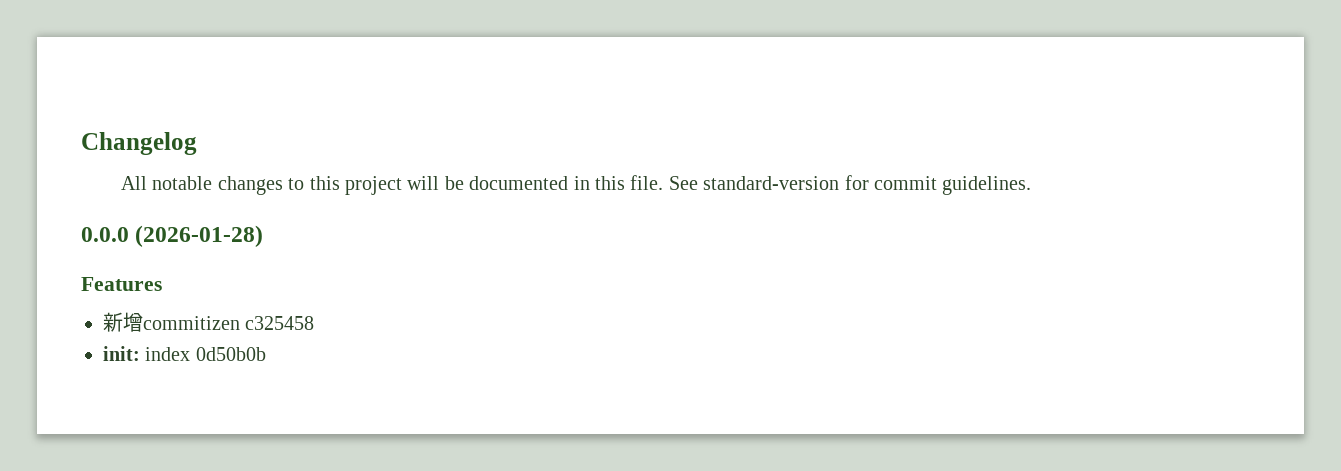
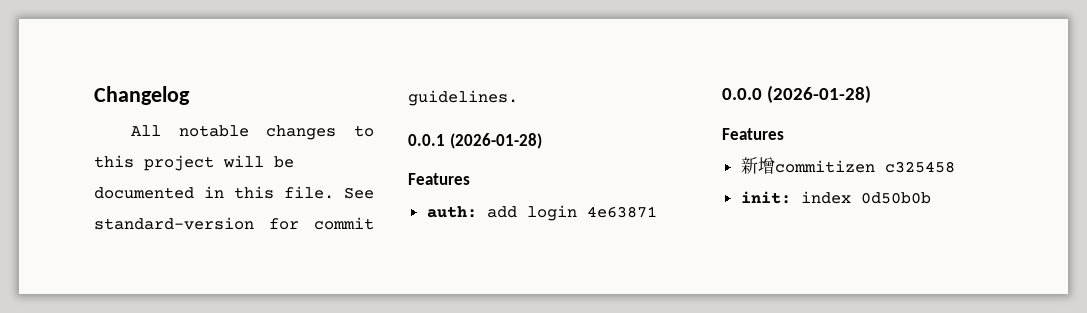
+ 0.0.1 (2026-01-28)
+ Features
+ auth: add login 4e63871

